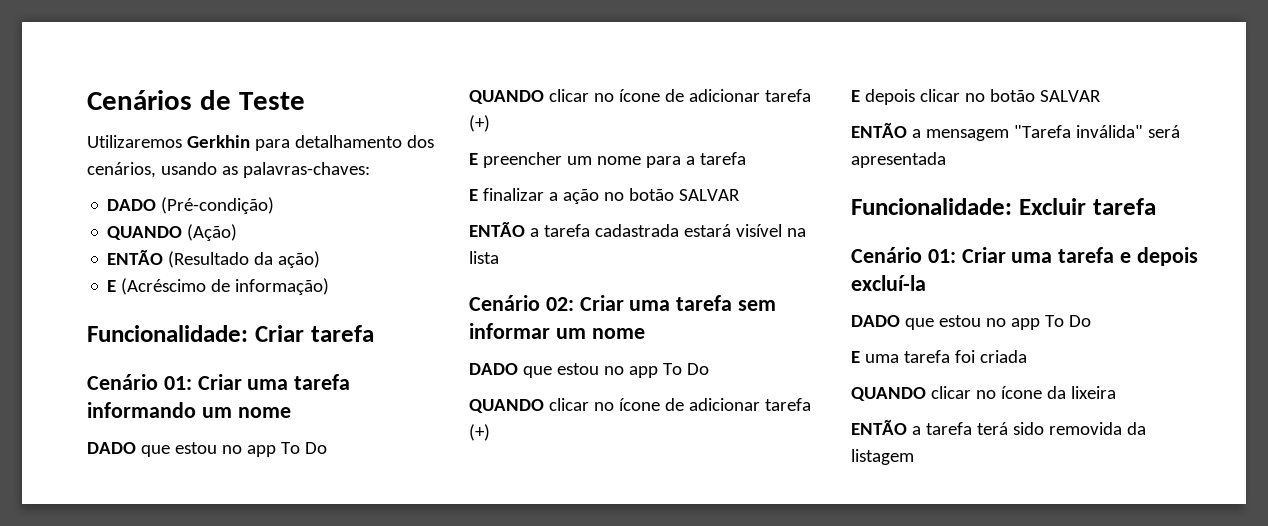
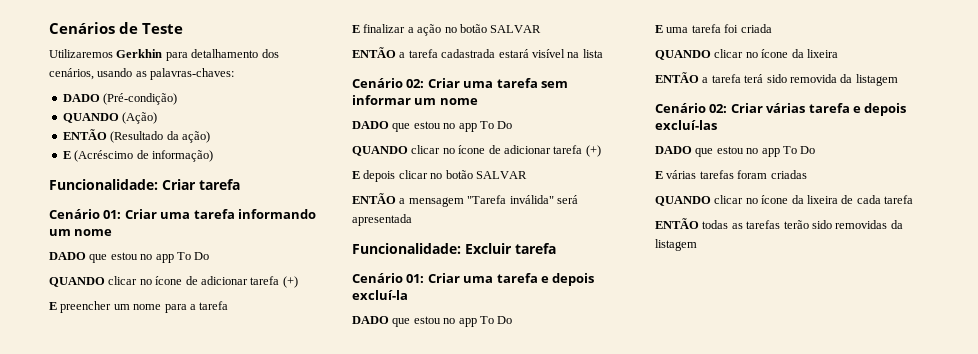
+ Cenário 02: Criar várias tarefa e depois excluí-las
+ DADO que estou no app To Do
+ E várias tarefas foram criadas
+ QUANDO clicar no ícone da lixeira de cada tarefa
+ ENTÃO todas as tarefas terão sido removidas da listagem

